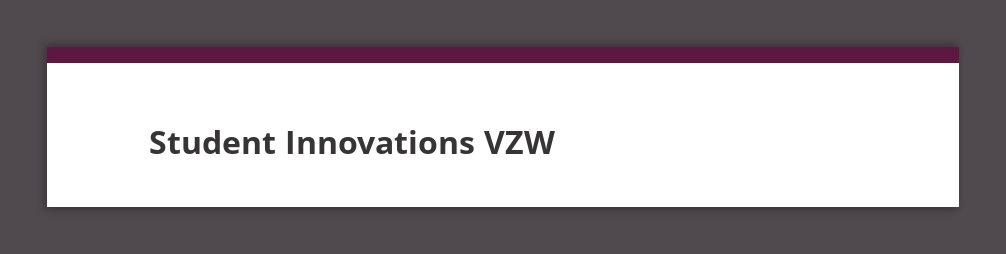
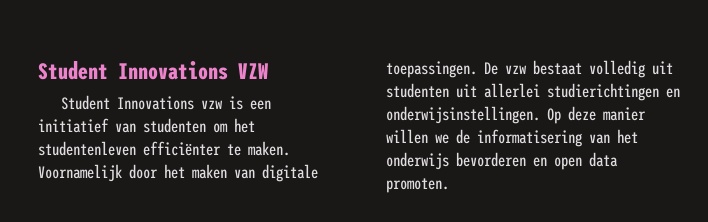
+ Student Innovations vzw is een initiatief van studenten om het studentenleven efficiënter te maken. Voornamelijk door het maken van digitale toepassingen. De vzw bestaat volledig uit studenten uit allerlei studierichtingen en onderwijsinstellingen. Op deze manier willen we de informatisering van het onderwijs bevorderen en open data promoten.

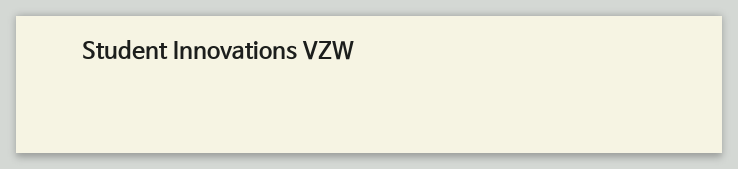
- Student Innovations vzw is een initiatief van studenten om het studentenleven efficiënter te maken. Voornamelijk door het maken van digitale toepassingen. De vzw bestaat volledig uit studenten uit allerlei studierichtingen en onderwijsinstellingen. Op deze manier willen we de informatisering van het onderwijs bevorderen en open data promoten.

